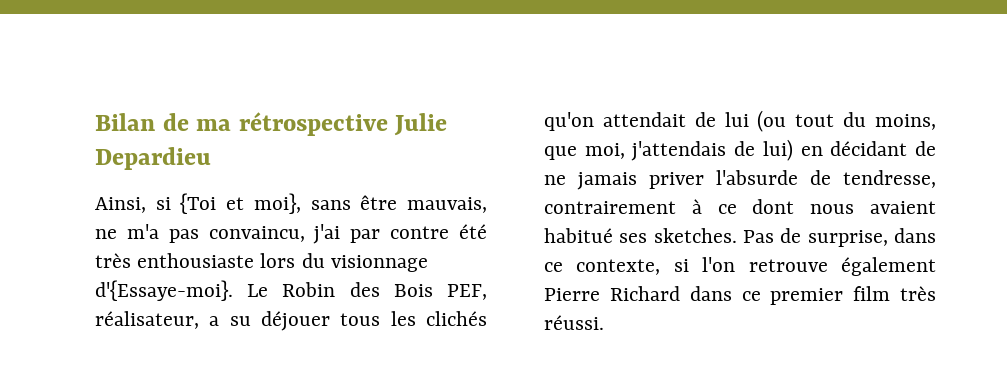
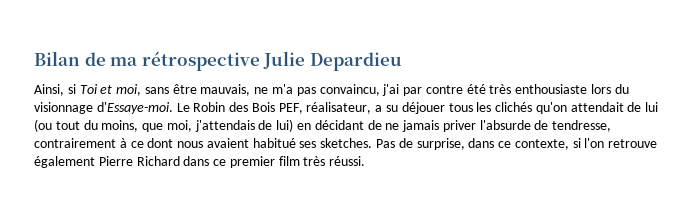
- Ainsi, si {Toi et moi}, sans être mauvais, ne m'a pas convaincu, j'ai par contre été très enthousiaste lors du visionnage d'{Essaye-moi}.
+ Ainsi, si Toi et moi, sans être mauvais, ne m'a pas convaincu, j'ai par contre été très enthousiaste lors du visionnage d'Essaye-moi.

